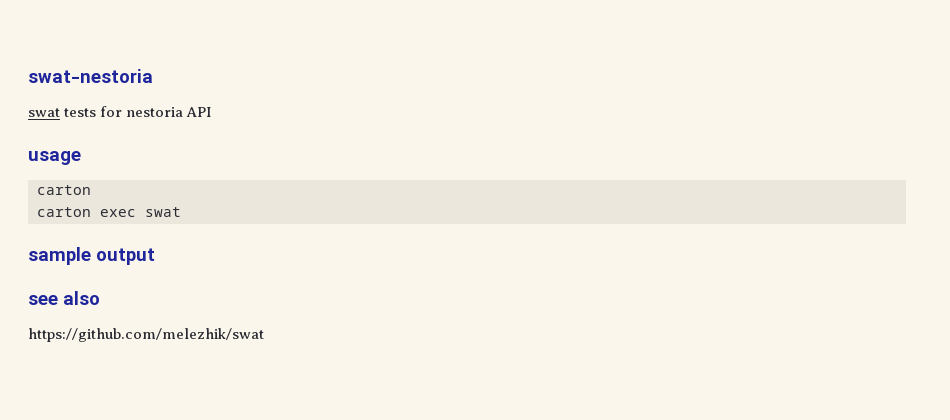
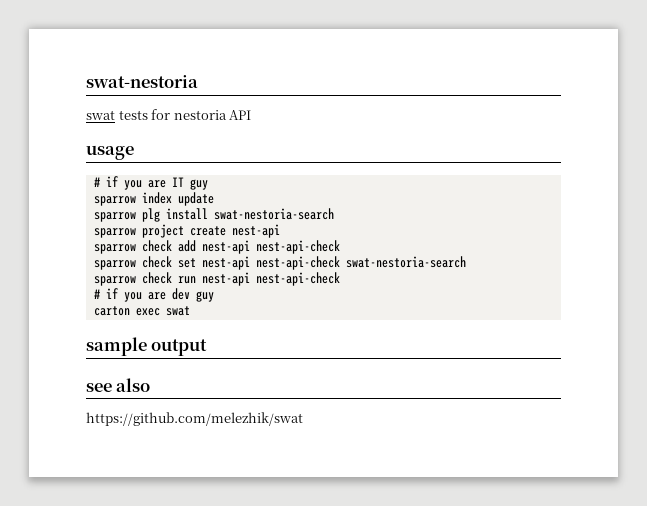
  usage
- carton
+ # if you are IT guy
+ sparrow index update
+ sparrow plg install swat-nestoria-search
+ sparrow project create nest-api
+ sparrow check add nest-api nest-api-check
+ sparrow check set nest-api nest-api-check swat-nestoria-search
+ sparrow check run nest-api nest-api-check
+ # if you are dev guy

